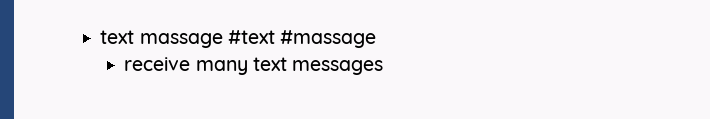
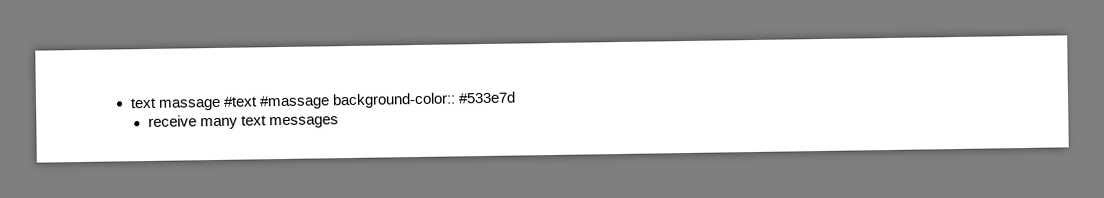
- text massage #text #massage
+ text massage #text #massage background-color:: #533e7d

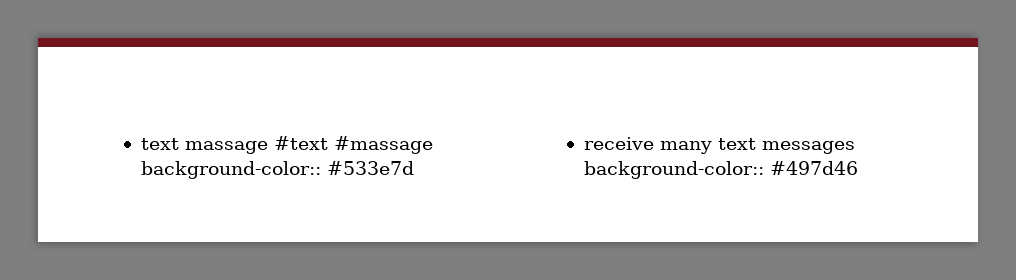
- receive many text messages
+ receive many text messages background-color:: #497d46

